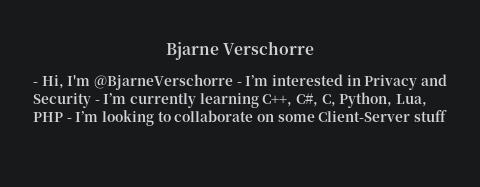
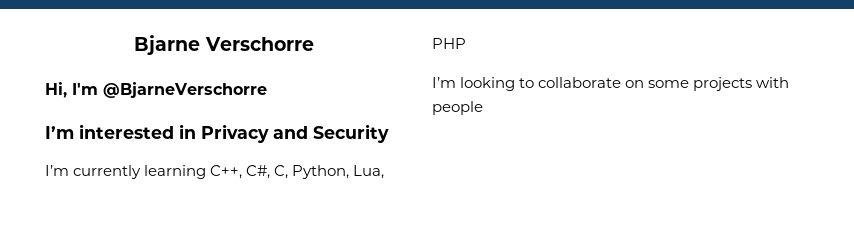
- - Hi, I'm @BjarneVerschorre - I’m interested in Privacy and Security - I’m currently learning C++, C#, C, Python, Lua, PHP - I’m looking to collaborate on some Client-Server stuff
+ Hi, I'm @BjarneVerschorre
+ I’m interested in Privacy and Security
+ I’m currently learning C++, C#, C, Python, Lua, PHP
+ I’m looking to collaborate on some projects with people

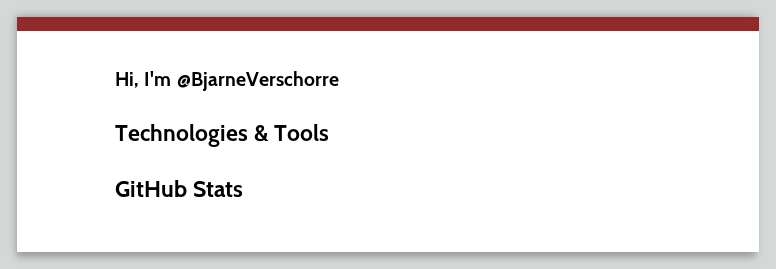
- Bjarne Verschorre
- I’m interested in Privacy and Security
- I’m currently learning C++, C#, C, Python, Lua, PHP
- I’m looking to collaborate on some projects with people
+ Technologies & Tools
+ GitHub Stats

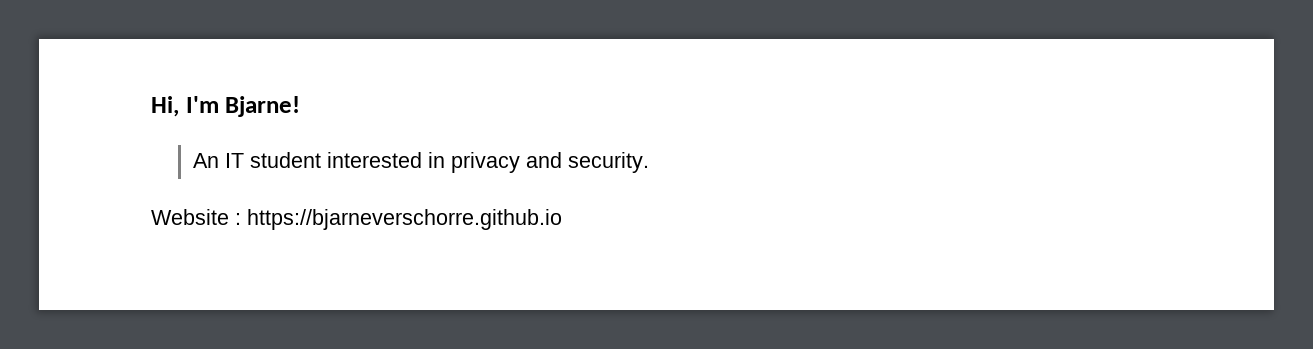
- Hi, I'm @BjarneVerschorre
- Technologies & Tools
- GitHub Stats
+ Hi, I'm Bjarne!
+ An IT student interested in privacy and security.
+ Website : https://bjarneverschorre.github.io

